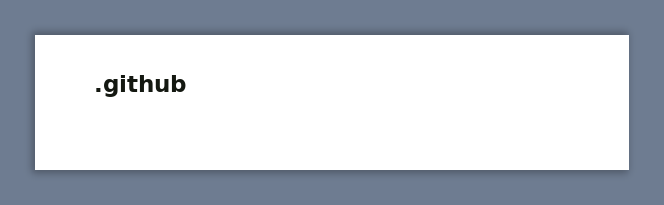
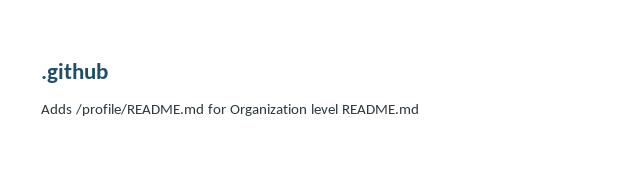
+ Adds /profile/README.md for Organization level README.md

